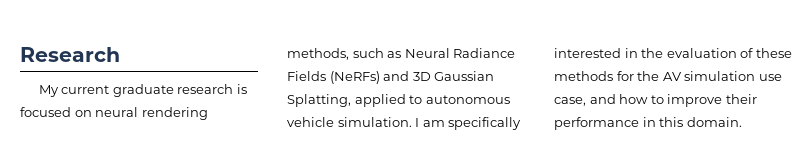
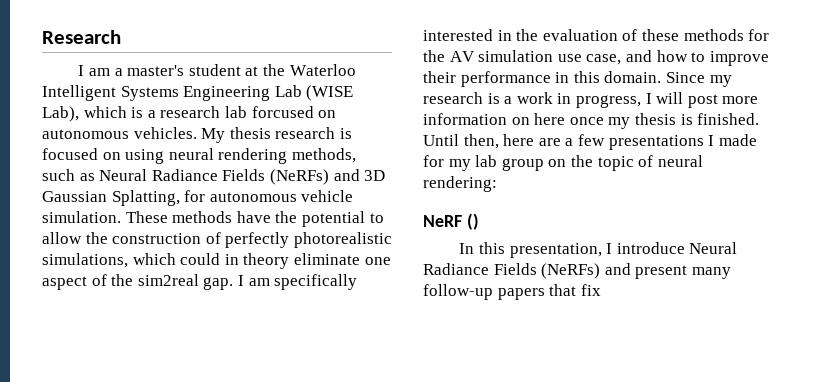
- My current graduate research is focused on neural rendering methods, such as Neural Radiance Fields (NeRFs) and 3D Gaussian Splatting, applied to autonomous vehicle simulation.
+ I am a master's student at the Waterloo Intelligent Systems Engineering Lab (WISE Lab), which is a research lab forcused on autonomous vehicles. My thesis research is focused on using neural rendering methods, such as Neural Radiance Fields (NeRFs) and 3D Gaussian Splatting, for autonomous vehicle simulation.
+ These methods have the potential to allow the construction of perfectly photorealistic simulations, which could in theory eliminate one aspect of the sim2real gap.
+ Since my research is a work in progress, I will post more information on here once my thesis is finished. Until then, here are a few presentations I made for my lab group on the topic of neural rendering:
+ NeRF ()
+ In this presentation, I introduce Neural Radiance Fields (NeRFs) and present many follow-up papers that fix

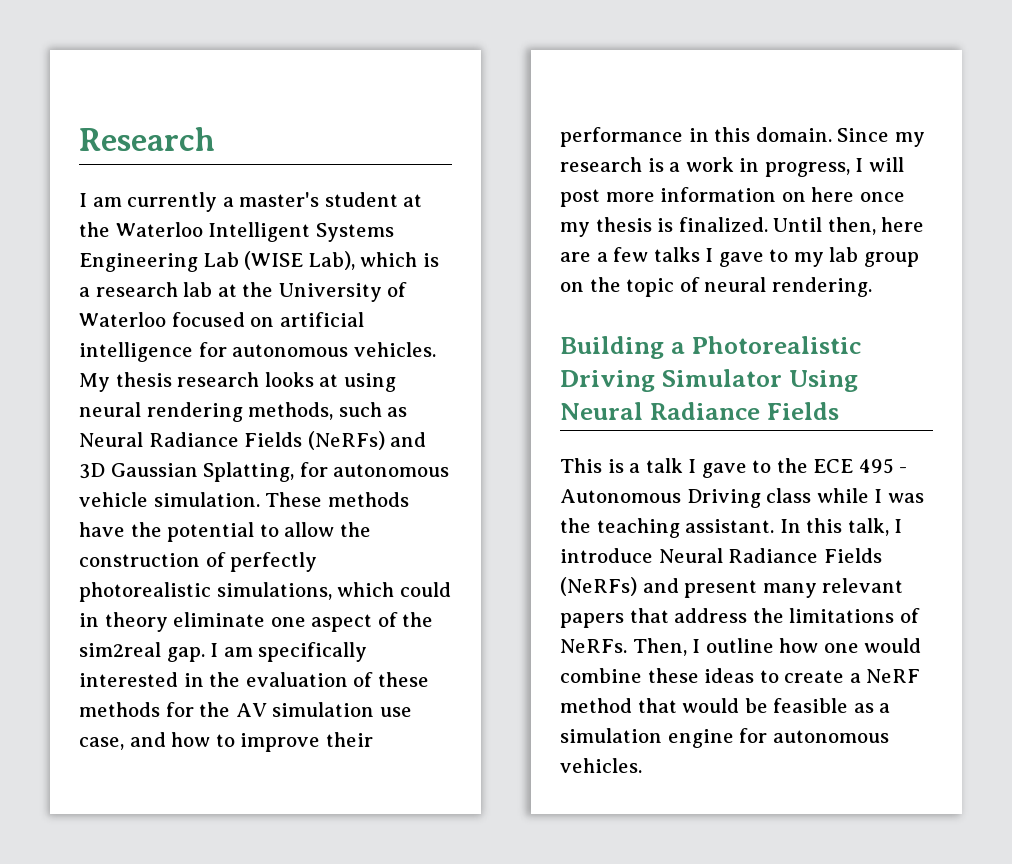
- I am a master's student at the Waterloo Intelligent Systems Engineering Lab (WISE Lab), which is a research lab forcused on autonomous vehicles.
+ I am currently a master's student at the Waterloo Intelligent Systems Engineering Lab (WISE Lab), which is a research lab at the University of Waterloo focused on artificial intelligence for autonomous vehicles.
- My thesis research is focused on using neural rendering methods, such as Neural Radiance Fields (NeRFs) and 3D Gaussian Splatting, for autonomous vehicle simulation.
+ My thesis research looks at using neural rendering methods, such as Neural Radiance Fields (NeRFs) and 3D Gaussian Splatting, for autonomous vehicle simulation.
- Since my research is a work in progress, I will post more information on here once my thesis is finished.
+ Since my research is a work in progress, I will post more information on here once my thesis is finalized.
- Until then, here are a few presentations I made for my lab group on the topic of neural rendering:
- NeRF ()
- In this presentation, I introduce Neural Radiance Fields (NeRFs) and present many follow-up papers that fix
+ Until then, here are a few talks I gave to my lab group on the topic of neural rendering.
+ Building a Photorealistic Driving Simulator Using Neural Radiance Fields
+ This is a talk I gave to the ECE 495 - Autonomous Driving class while I was the teaching assistant. In this talk, I introduce Neural Radiance Fields (NeRFs) and present many relevant papers that address the limitations of NeRFs. Then, I outline how one would combine these ideas to create a NeRF method that would be feasible as a simulation engine for autonomous vehicles.

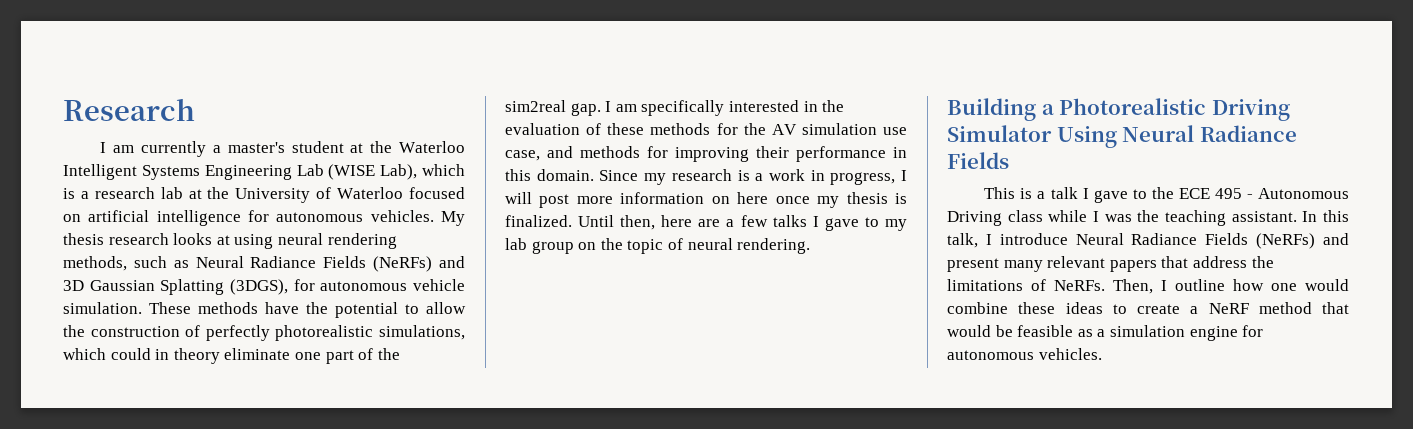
- My thesis research looks at using neural rendering methods, such as Neural Radiance Fields (NeRFs) and 3D Gaussian Splatting, for autonomous vehicle simulation.
+ My thesis research looks at using neural rendering methods, such as Neural Radiance Fields (NeRFs) and 3D Gaussian Splatting (3DGS), for autonomous vehicle simulation.
- These methods have the potential to allow the construction of perfectly photorealistic simulations, which could in theory eliminate one aspect of the sim2real gap.
+ These methods have the potential to allow the construction of perfectly photorealistic simulations, which could in theory eliminate one part of the sim2real gap.
- I am specifically interested in the evaluation of these methods for the AV simulation use case, and how to improve their performance in this domain.
+ I am specifically interested in the evaluation of these methods for the AV simulation use case, and methods for improving their performance in this domain.

